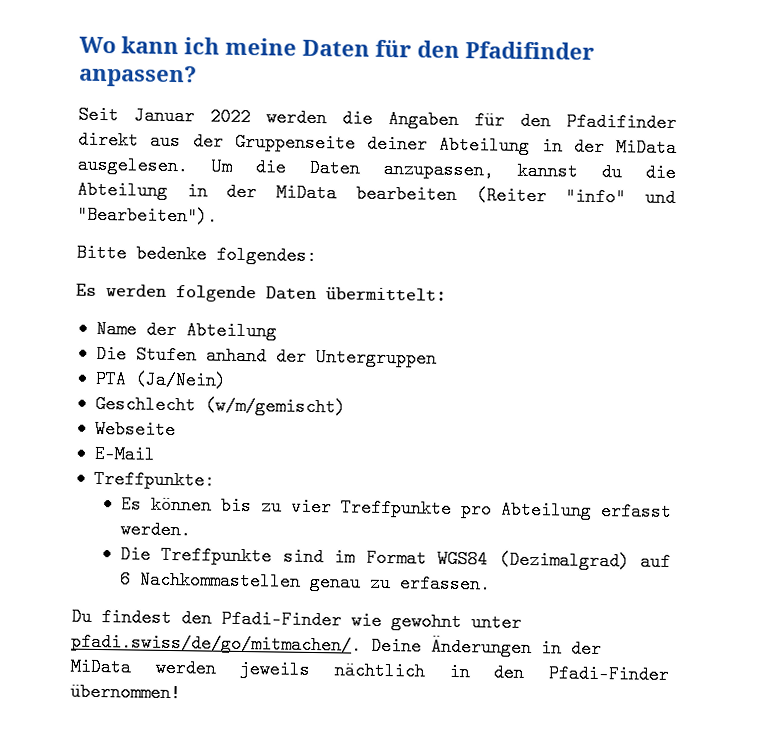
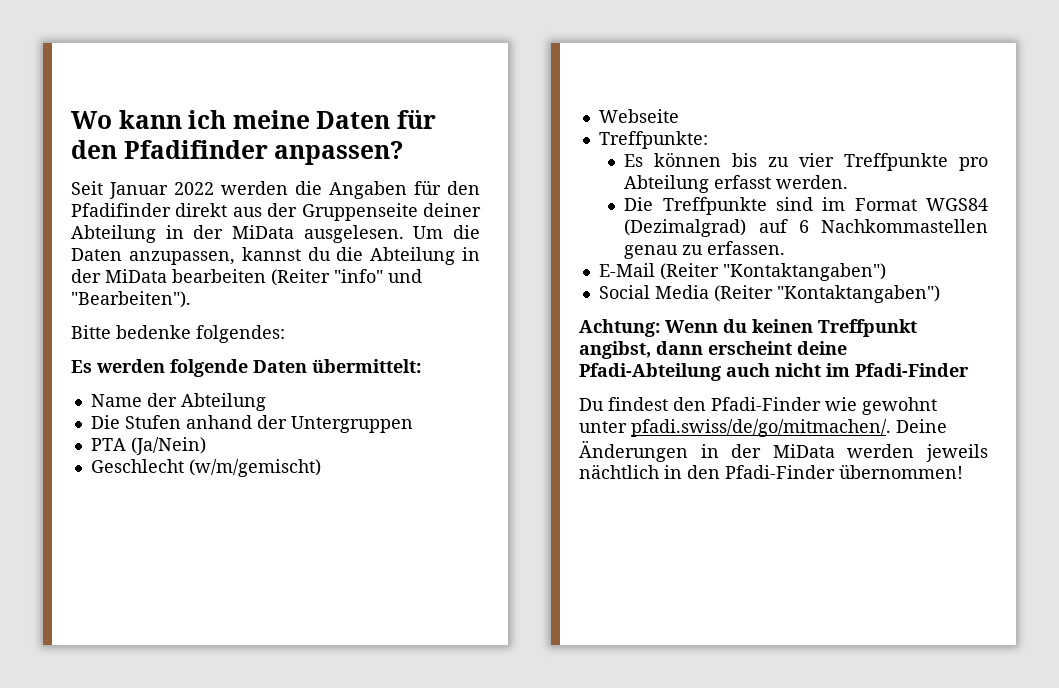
- E-Mail
+ E-Mail (Reiter "Kontaktangaben")
+ Social Media (Reiter "Kontaktangaben")
+ Achtung: Wenn du keinen Treffpunkt angibst, dann erscheint deine Pfadi-Abteilung auch nicht im Pfadi-Finder

